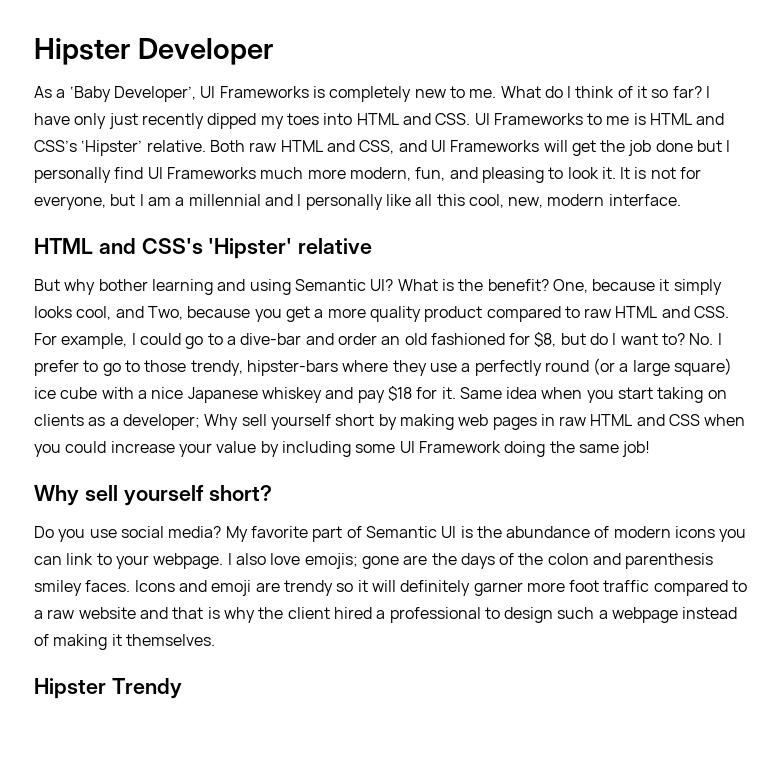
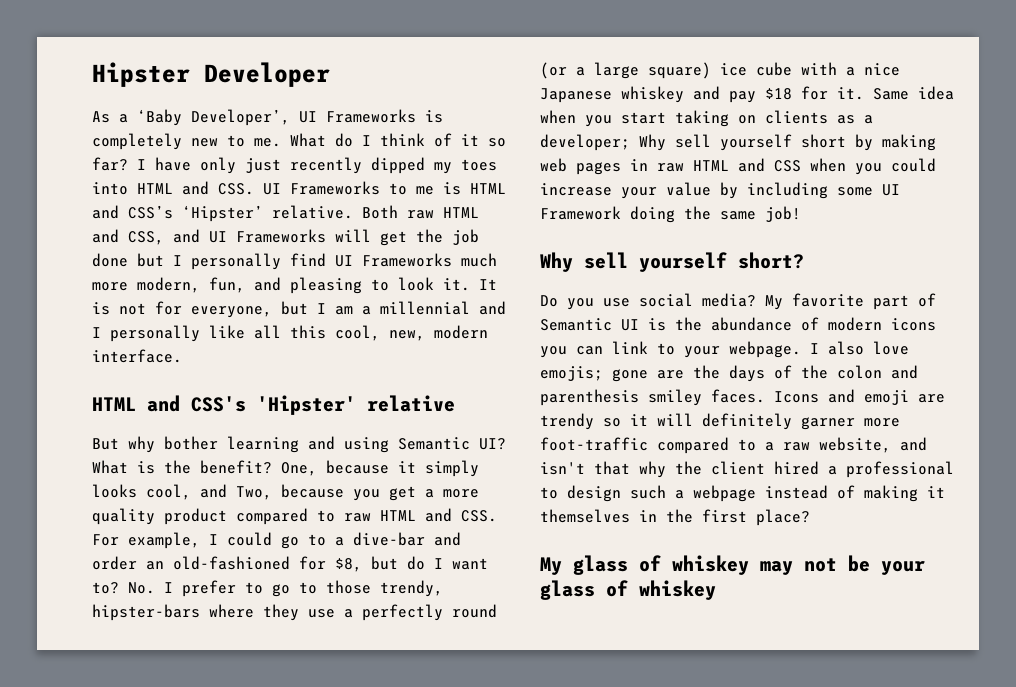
- One, because it simply looks cool, and Two, because you get a more quality product compared to raw HTML and CSS. For example, I could go to a dive-bar and order an old fashioned for $8, but do I want to?
+ One, because it simply looks cool, and Two, because you get a more quality product compared to raw HTML and CSS. For example, I could go to a dive-bar and order an old-fashioned for $8, but do I want to?
- Icons and emoji are trendy so it will definitely garner more foot traffic compared to a raw website and that is why the client hired a professional to design such a webpage instead of making it themselves.
- Hipster Trendy
+ Icons and emoji are trendy so it will definitely garner more foot-traffic compared to a raw website, and isn't that why the client hired a professional to design such a webpage instead of making it themselves in the first place?
+ My glass of whiskey may not be your glass of whiskey

